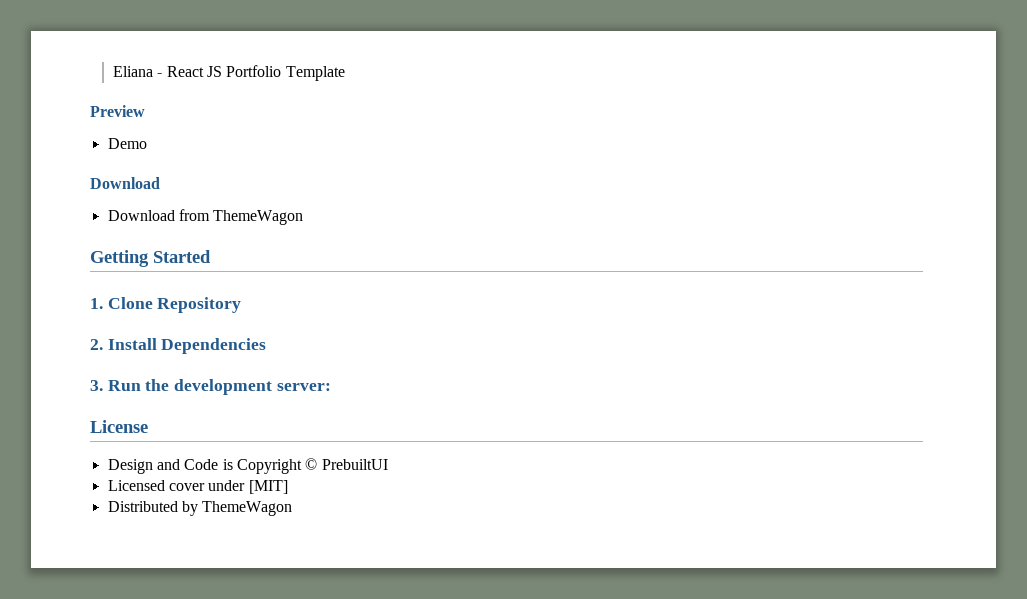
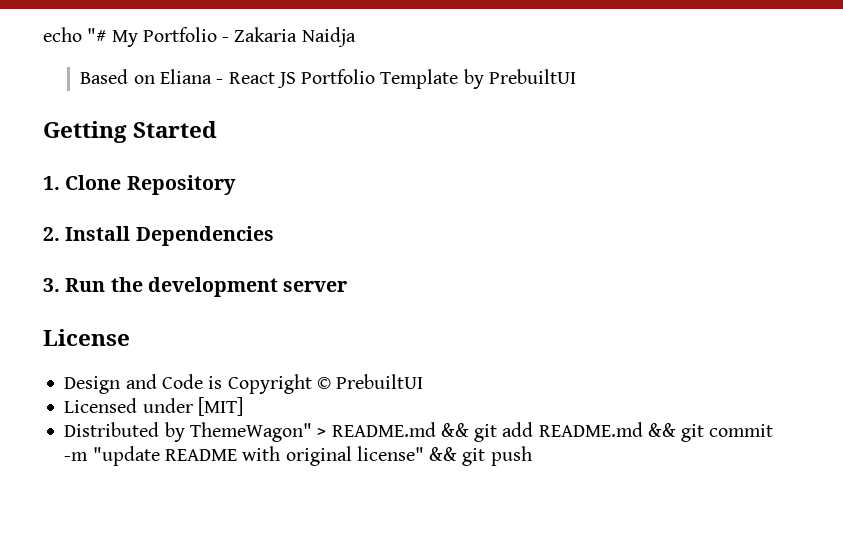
- Eliana - React JS Portfolio Template
- Preview
- Demo
- Download
- Download from ThemeWagon
+ echo "# My Portfolio - Zakaria Naidja
+ Based on Eliana - React JS Portfolio Template by PrebuiltUI
- 3. Run the development server:
+ 3. Run the development server
- Licensed cover under [MIT]
+ Licensed under [MIT]
- Distributed by ThemeWagon
+ Distributed by ThemeWagon" > README.md && git add README.md && git commit -m "update README with original license" && git push

